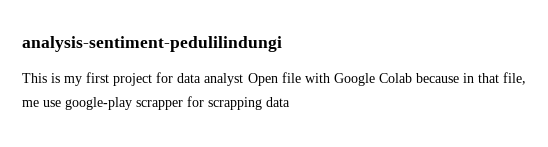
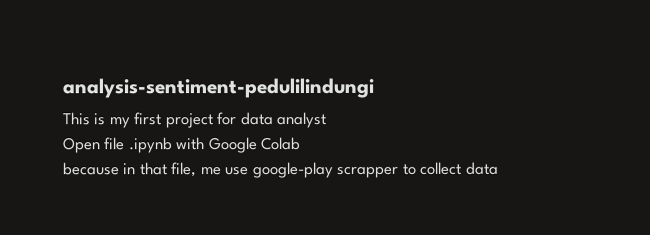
- This is my first project for data analyst Open file with Google Colab because in that file, me use google-play scrapper for scrapping data
+ This is my first project for data analyst
+ Open file .ipynb with Google Colab
+ because in that file, me use google-play scrapper to collect data

